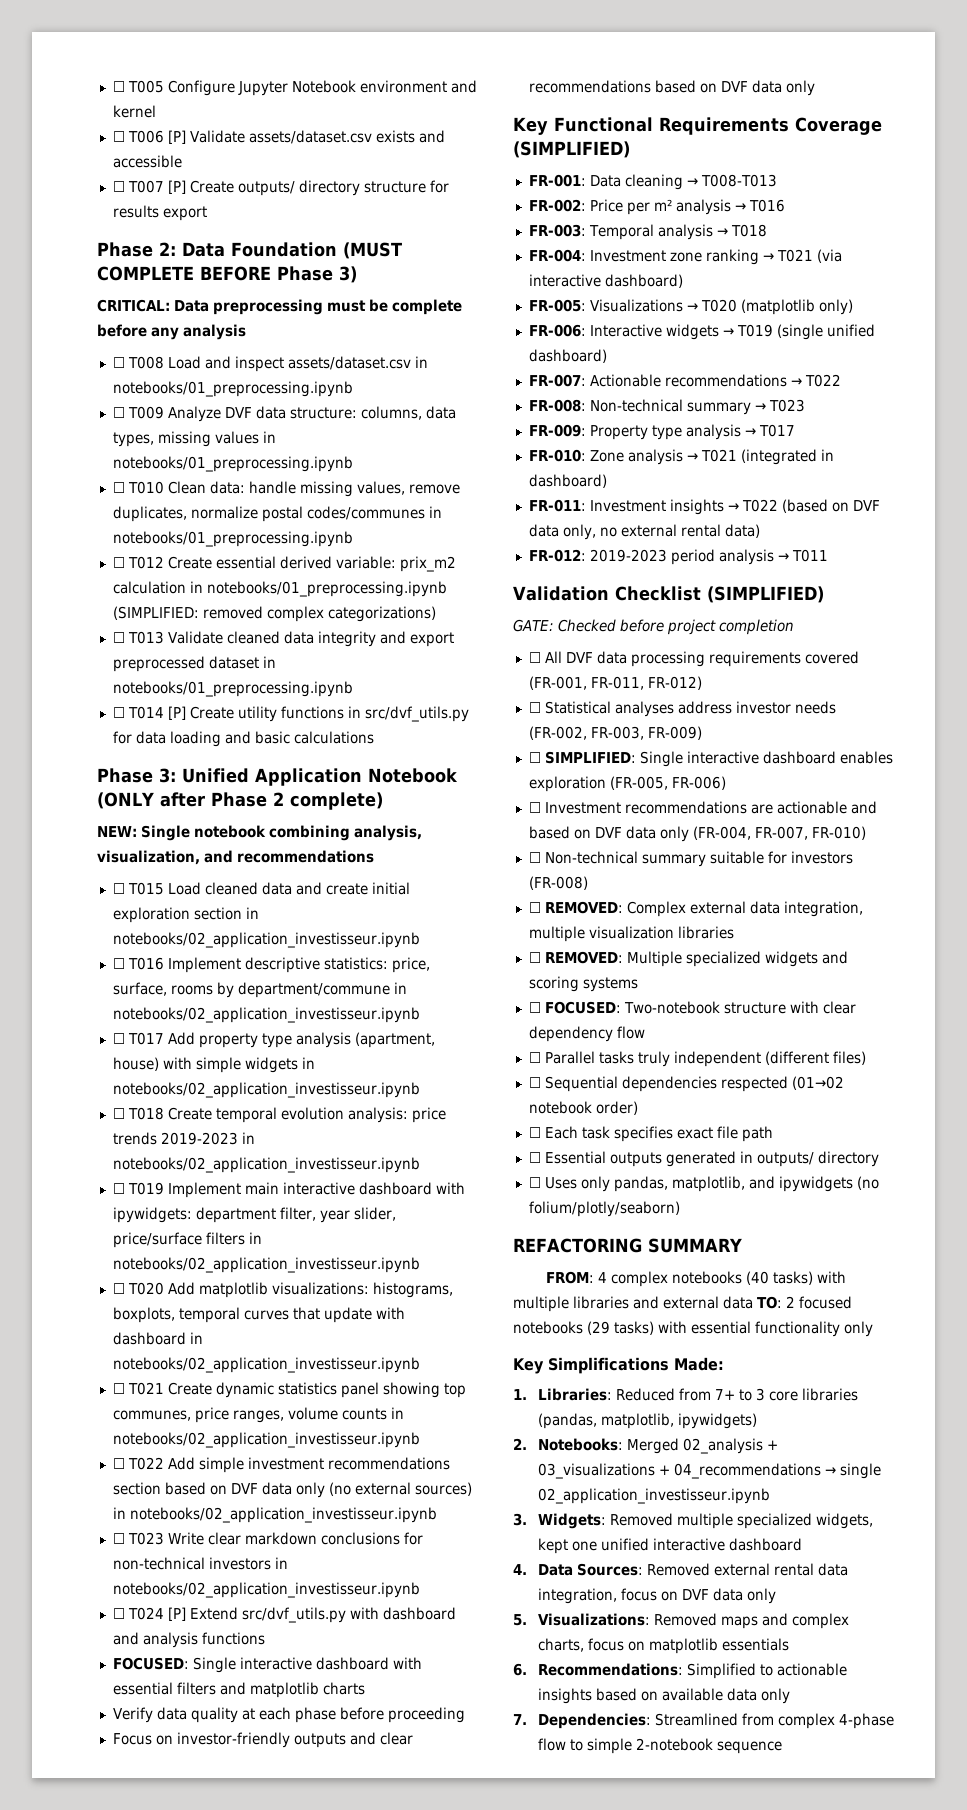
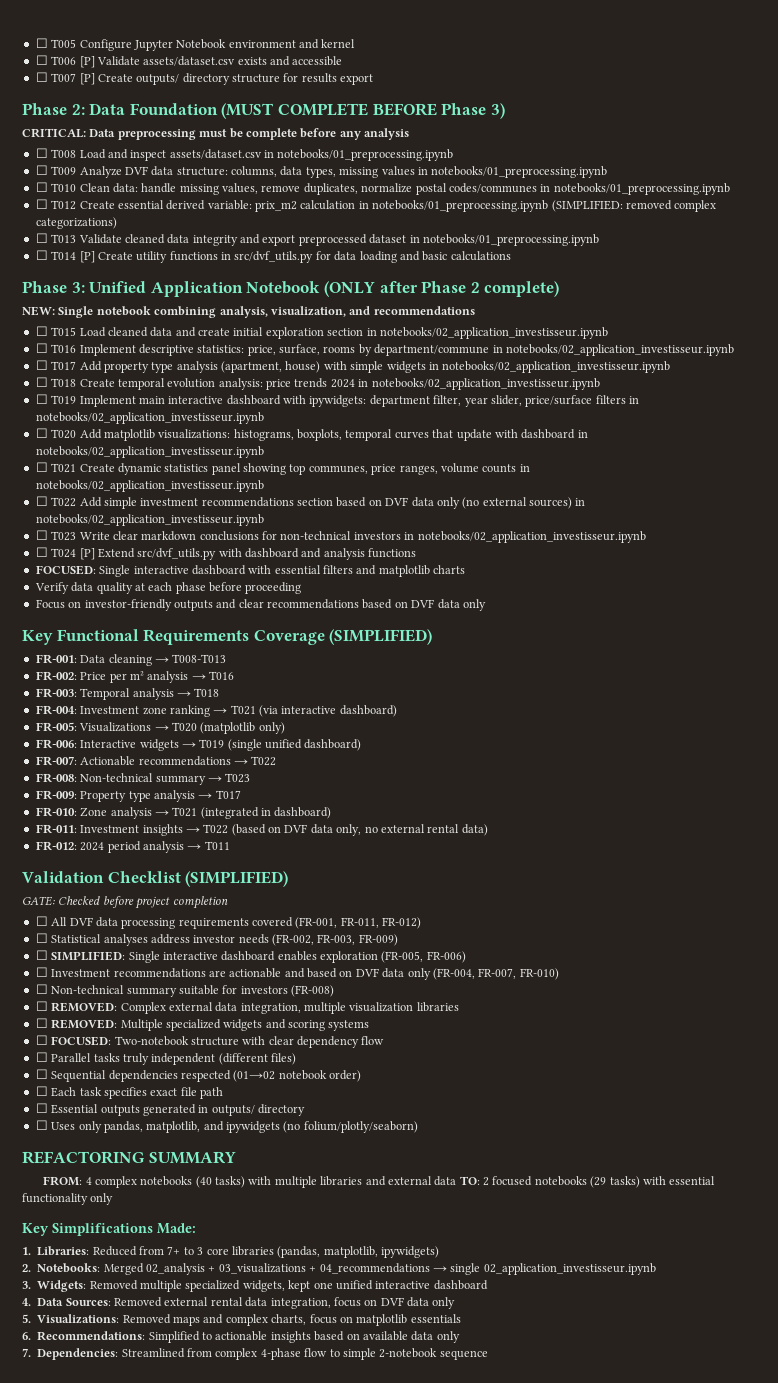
- ☐ T018 Create temporal evolution analysis: price trends 2019-2023 in notebooks/02_application_investisseur.ipynb
+ ☐ T018 Create temporal evolution analysis: price trends 2024 in notebooks/02_application_investisseur.ipynb
- FR-012: 2019-2023 period analysis → T011
+ FR-012: 2024 period analysis → T011

